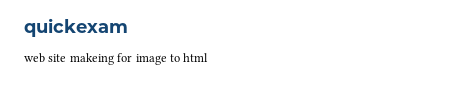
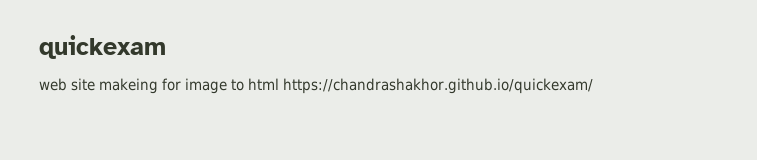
- web site makeing for image to html
+ web site makeing for image to html https://chandrashakhor.github.io/quickexam/

